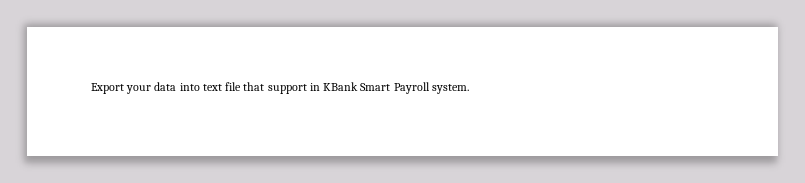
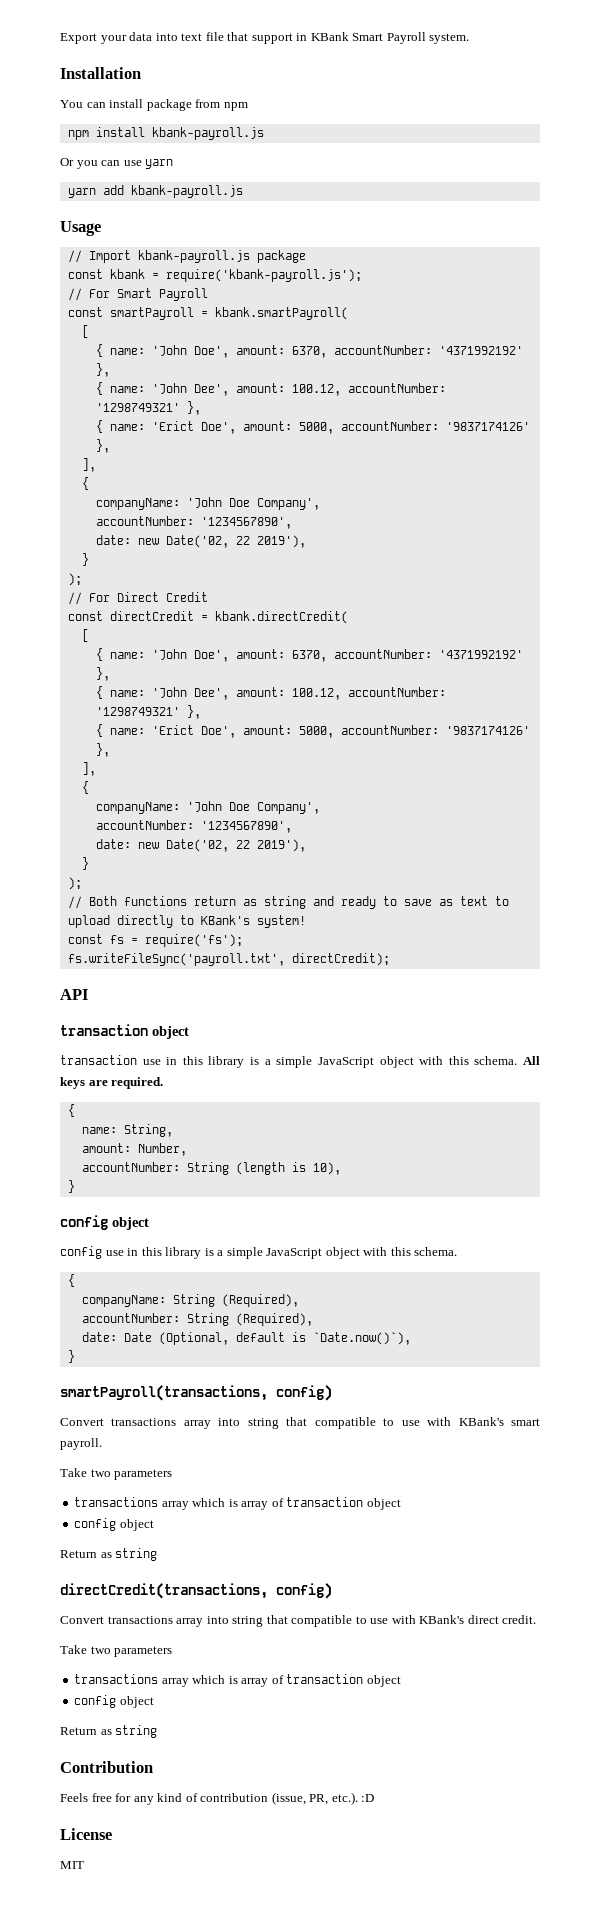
+ Installation
+ You can install package from npm
+ npm install kbank-payroll.js
+ Or you can use yarn
+ yarn add kbank-payroll.js
+ Usage
+ // Import kbank-payroll.js package
+ const kbank = require('kbank-payroll.js');
+ // For Smart Payroll
+ const smartPayroll = kbank.smartPayroll(
+ [
+ { name: 'John Doe', amount: 6370, accountNumber: '4371992192' },
+ { name: 'John Dee', amount: 100.12, accountNumber: '1298749321' },
+ { name: 'Erict Doe', amount: 5000, accountNumber: '9837174126' },
+ ],
+ {
+ companyName: 'John Doe Company',
+ accountNumber: '1234567890',
+ date: new Date('02, 22 2019'),
+ }
+ );
+ // For Direct Credit
+ const directCredit = kbank.directCredit(
+ [
+ { name: 'John Doe', amount: 6370, accountNumber: '4371992192' },
+ { name: 'John Dee', amount: 100.12, accountNumber: '1298749321' },
+ { name: 'Erict Doe', amount: 5000, accountNumber: '9837174126' },
+ ],
+ {
+ companyName: 'John Doe Company',
+ accountNumber: '1234567890',
+ date: new Date('02, 22 2019'),
+ }
+ );
+ // Both functions return as string and ready to save as text to upload directly to KBank's system!
+ const fs = require('fs');
+ fs.writeFileSync('payroll.txt', directCredit);
+ API
+ transaction object
+ transaction use in this library is a simple JavaScript object with this schema. All keys are required.
+ {
+ name: String,
+ amount: Number,
+ accountNumber: String (length is 10),
+ }
+ config object
+ config use in this library is a simple JavaScript object with this schema.
+ {
+ companyName: String (Required),
+ accountNumber: String (Required),
+ date: Date (Optional, default is `Date.now()`),
+ }
+ smartPayroll(transactions, config)
+ Convert transactions array into string that compatible to use with KBank's smart payroll.
+ Take two parameters
+ transactions array which is array of transaction object
+ config object
+ Return as string
+ directCredit(transactions, config)
+ Convert transactions array into string that compatible to use with KBank's direct credit.
+ Take two parameters
+ transactions array which is array of transaction object
+ config object
+ Return as string
+ Contribution
+ Feels free for any kind of contribution (issue, PR, etc.). :D
+ License
+ MIT

